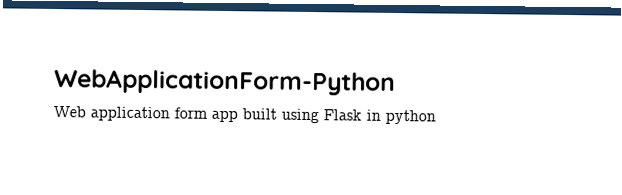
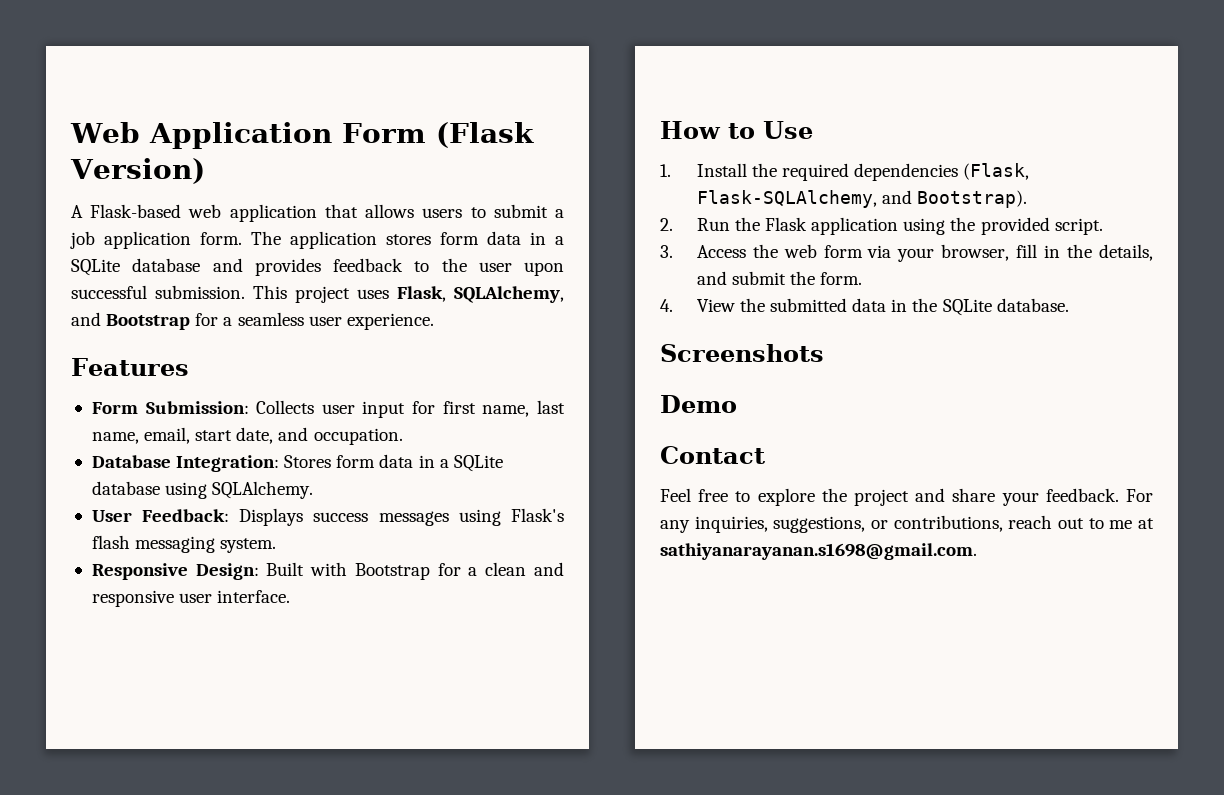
- WebApplicationForm-Python
- Web application form app built using Flask in python
+ Web Application Form (Flask Version)
+ A Flask-based web application that allows users to submit a job application form. The application stores form data in a SQLite database and provides feedback to the user upon successful submission. This project uses Flask, SQLAlchemy, and Bootstrap for a seamless user experience.
+ Features
+ Form Submission: Collects user input for first name, last name, email, start date, and occupation.
+ Database Integration: Stores form data in a SQLite database using SQLAlchemy.
+ User Feedback: Displays success messages using Flask's flash messaging system.
+ Responsive Design: Built with Bootstrap for a clean and responsive user interface.
+ How to Use
+ 1. Install the required dependencies (Flask, Flask-SQLAlchemy, and Bootstrap).
+ 2. Run the Flask application using the provided script.
+ 3. Access the web form via your browser, fill in the details, and submit the form.
+ 4. View the submitted data in the SQLite database.
+ Screenshots
+ Demo
+ Contact
+ Feel free to explore the project and share your feedback. For any inquiries, suggestions, or contributions, reach out to me at sathiyanarayanan.s1698@gmail.com.

